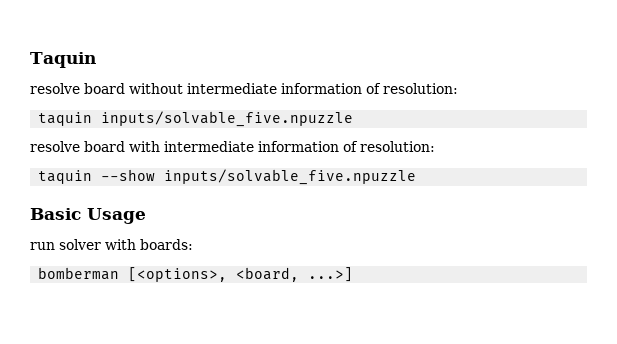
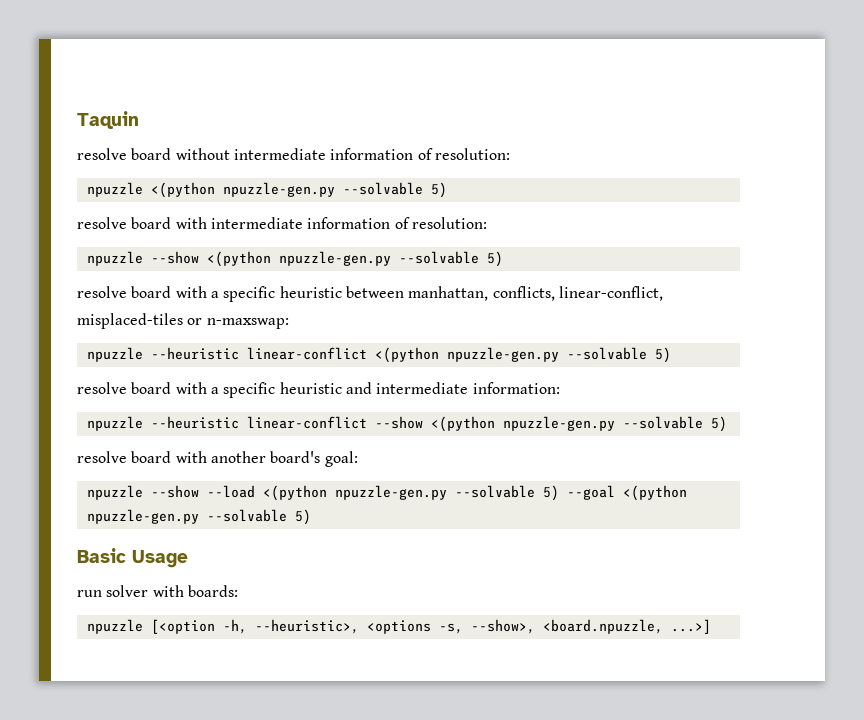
- taquin inputs/solvable_five.npuzzle
+ npuzzle <(python npuzzle-gen.py --solvable 5)
- taquin --show inputs/solvable_five.npuzzle
+ npuzzle --show <(python npuzzle-gen.py --solvable 5)
+ resolve board with a specific heuristic between manhattan, conflicts, linear-conflict, misplaced-tiles or n-maxswap:
+ npuzzle --heuristic linear-conflict <(python npuzzle-gen.py --solvable 5)
+ resolve board with a specific heuristic and intermediate information:
+ npuzzle --heuristic linear-conflict --show <(python npuzzle-gen.py --solvable 5)
+ resolve board with another board's goal:
+ npuzzle --show --load <(python npuzzle-gen.py --solvable 5) --goal <(python npuzzle-gen.py --solvable 5)
- bomberman [<options>, <board, ...>]
+ npuzzle [<option -h, --heuristic>, <options -s, --show>, <board.npuzzle, ...>]

